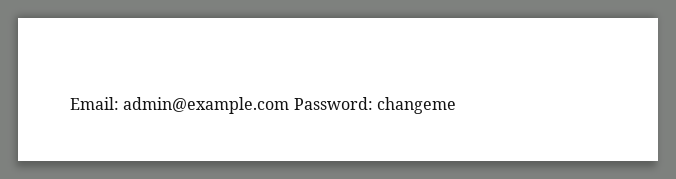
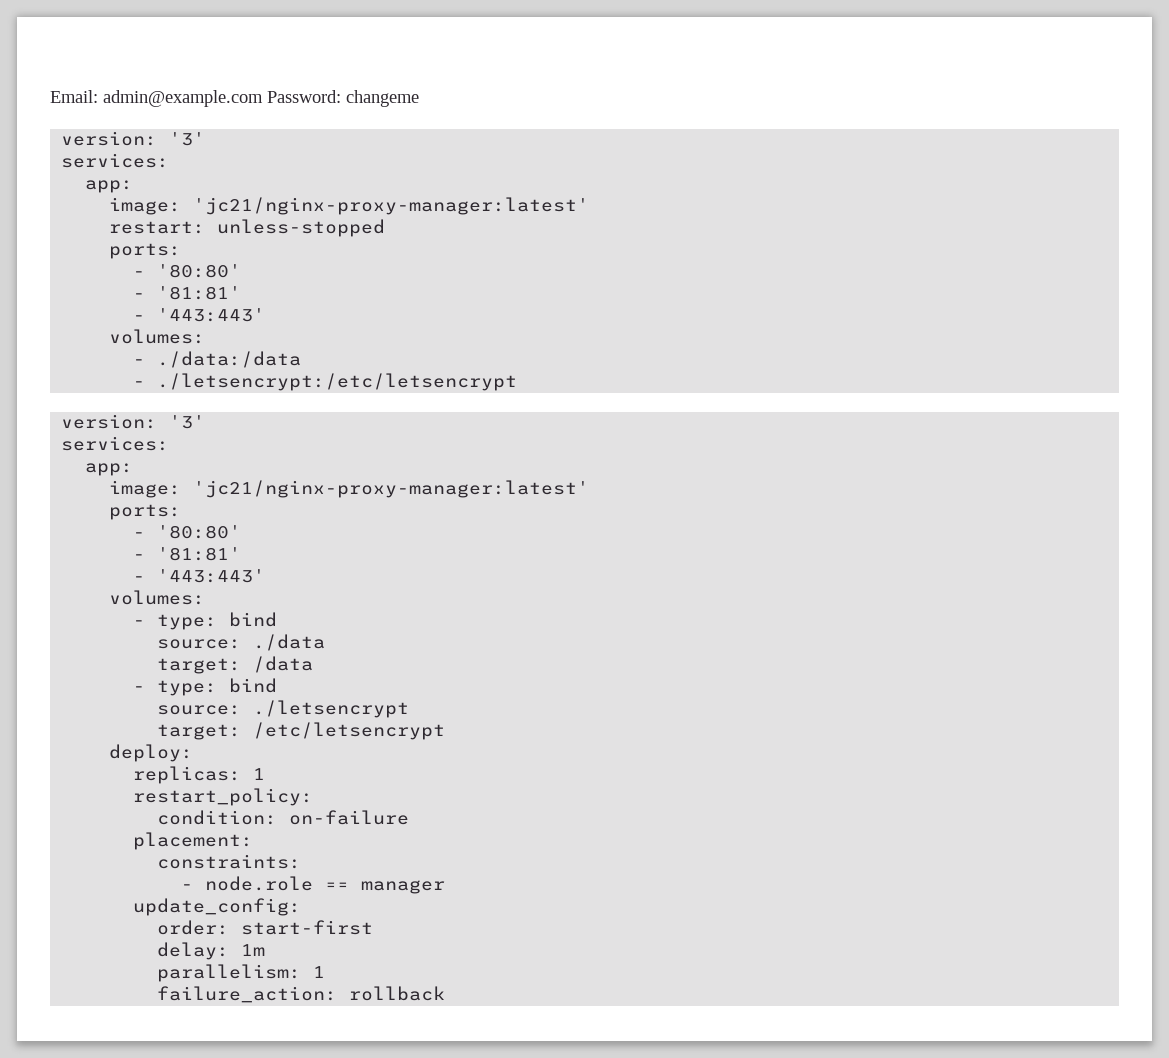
  Email: admin@example.com Password: changeme
+ version: '3'
+ services:
+ app:
+ image: 'jc21/nginx-proxy-manager:latest'
+ restart: unless-stopped
+ ports:
+ - '80:80'
+ - '81:81'
+ - '443:443'
+ volumes:
+ - ./data:/data
+ - ./letsencrypt:/etc/letsencrypt
+ version: '3'
+ services:
+ app:
+ image: 'jc21/nginx-proxy-manager:latest'
+ ports:
+ - '80:80'
+ - '81:81'
+ - '443:443'
+ volumes:
+ - type: bind
+ source: ./data
+ target: /data
+ - type: bind
+ source: ./letsencrypt
+ target: /etc/letsencrypt
+ deploy:
+ replicas: 1
+ restart_policy:
+ condition: on-failure
+ placement:
+ constraints:
+ - node.role == manager
+ update_config:
+ order: start-first
+ delay: 1m
+ parallelism: 1
+ failure_action: rollback

